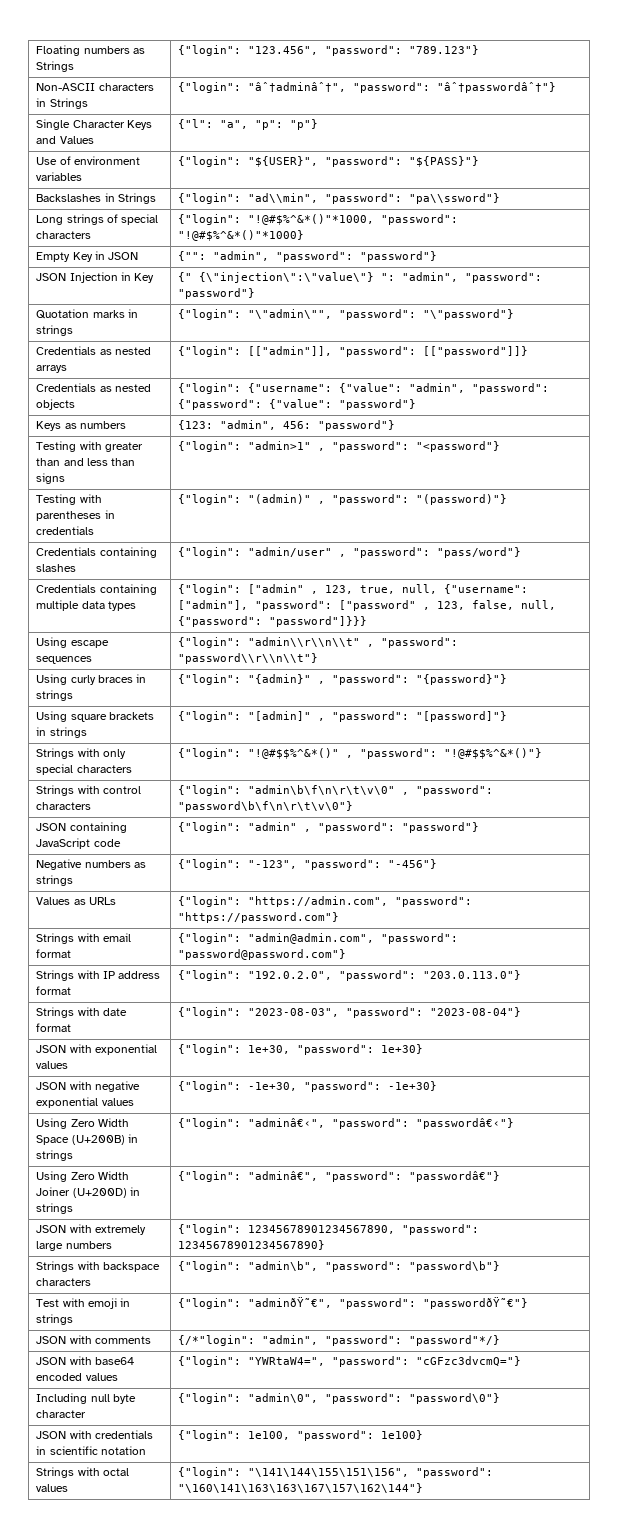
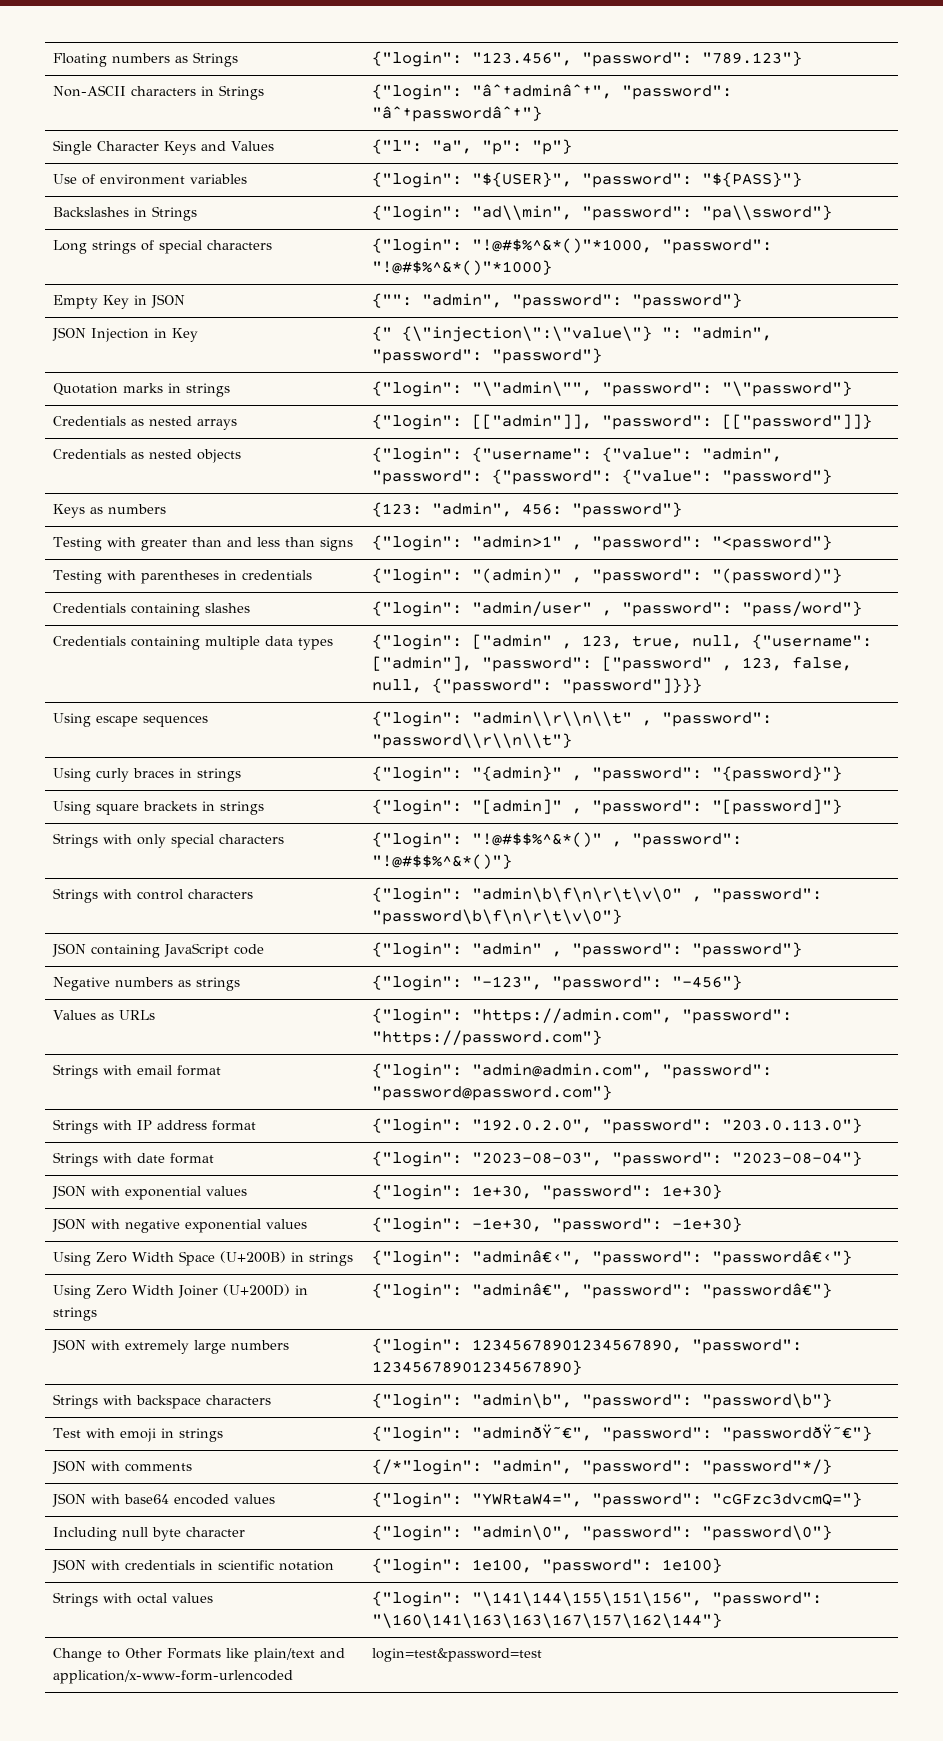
+ Change to Other Formats like plain/text and application/x-www-form-urlencoded | login=test&password=test

